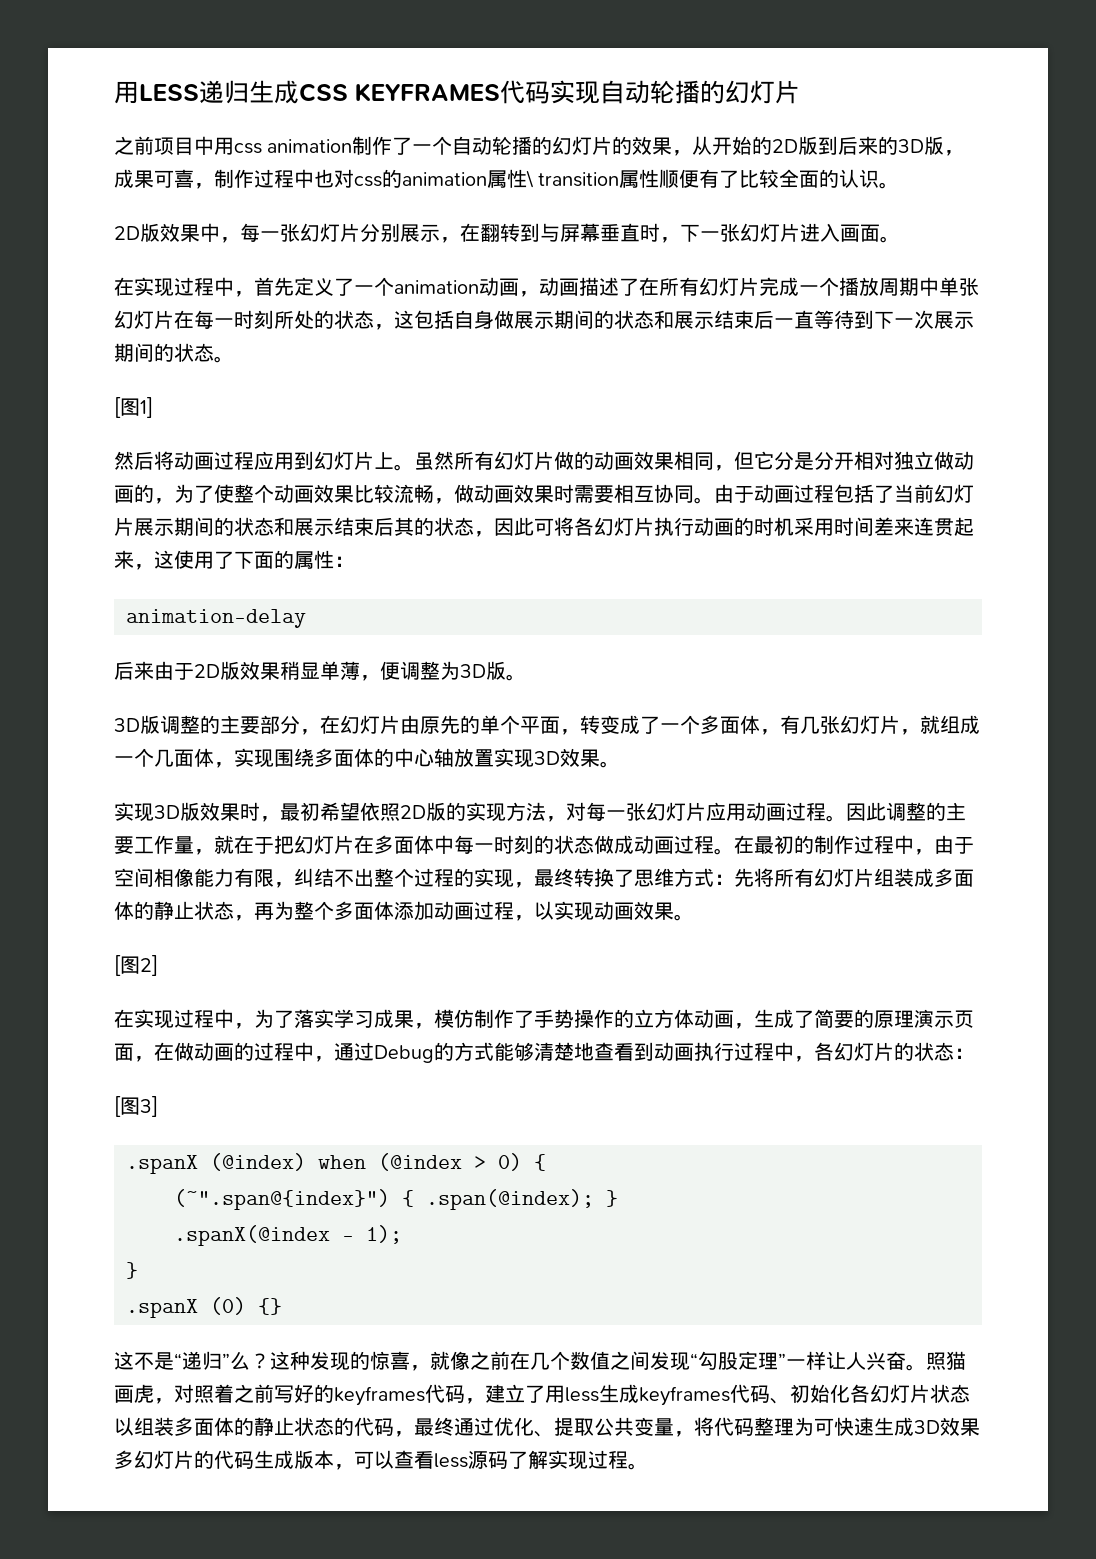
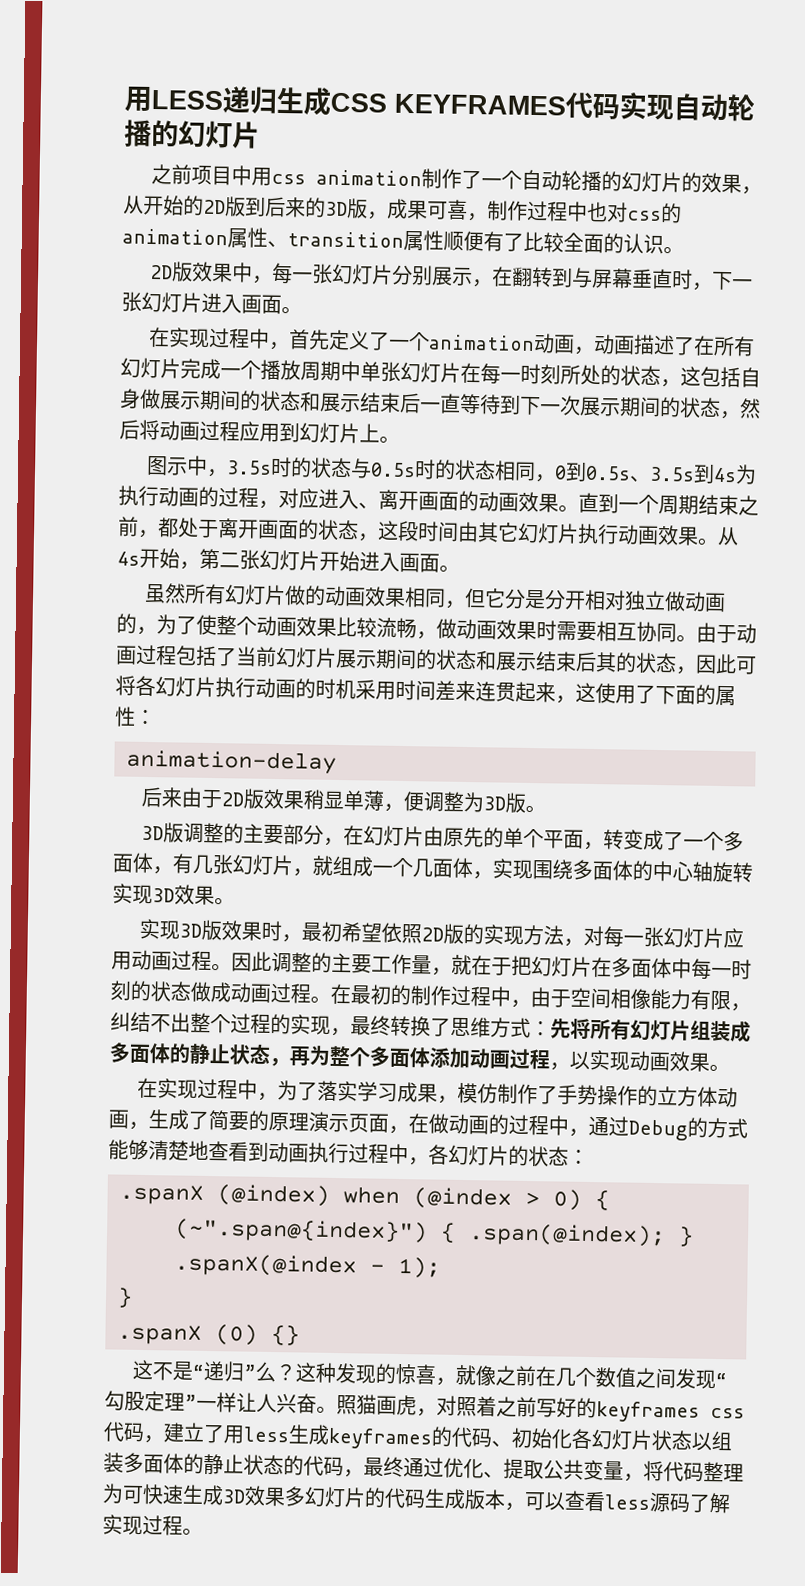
- 之前项目中用css animation制作了一个自动轮播的幻灯片的效果，从开始的2D版到后来的3D版，成果可喜，制作过程中也对css的animation属性\ transition属性顺便有了比较全面的认识。
+ 之前项目中用css animation制作了一个自动轮播的幻灯片的效果，从开始的2D版到后来的3D版，成果可喜，制作过程中也对css的animation属性、transition属性顺便有了比较全面的认识。
- 在实现过程中，首先定义了一个animation动画，动画描述了在所有幻灯片完成一个播放周期中单张幻灯片在每一时刻所处的状态，这包括自身做展示期间的状态和展示结束后一直等待到下一次展示期间的状态。
- [图1]
- 然后将动画过程应用到幻灯片上。虽然所有幻灯片做的动画效果相同，但它分是分开相对独立做动画的，为了使整个动画效果比较流畅，做动画效果时需要相互协同。
+ 在实现过程中，首先定义了一个animation动画，动画描述了在所有幻灯片完成一个播放周期中单张幻灯片在每一时刻所处的状态，这包括自身做展示期间的状态和展示结束后一直等待到下一次展示期间的状态，然后将动画过程应用到幻灯片上。
+ 图示中，3.5s时的状态与0.5s时的状态相同，0到0.5s、3.5s到4s为执行动画的过程，对应进入、离开画面的动画效果。直到一个周期结束之前，都处于离开画面的状态，这段时间由其它幻灯片执行动画效果。从4s开始，第二张幻灯片开始进入画面。
+ 虽然所有幻灯片做的动画效果相同，但它分是分开相对独立做动画的，为了使整个动画效果比较流畅，做动画效果时需要相互协同。
- 3D版调整的主要部分，在幻灯片由原先的单个平面，转变成了一个多面体，有几张幻灯片，就组成一个几面体，实现围绕多面体的中心轴放置实现3D效果。
+ 3D版调整的主要部分，在幻灯片由原先的单个平面，转变成了一个多面体，有几张幻灯片，就组成一个几面体，实现围绕多面体的中心轴旋转实现3D效果。
- [图2]
- [图3]
- 照猫画虎，对照着之前写好的keyframes代码，建立了用less生成keyframes代码、初始化各幻灯片状态以组装多面体的静止状态的代码，最终通过优化、提取公共变量，将代码整理为可快速生成3D效果多幻灯片的代码生成版本，可以查看less源码了解实现过程。
+ 照猫画虎，对照着之前写好的keyframes css代码，建立了用less生成keyframes的代码、初始化各幻灯片状态以组装多面体的静止状态的代码，最终通过优化、提取公共变量，将代码整理为可快速生成3D效果多幻灯片的代码生成版本，可以查看less源码了解实现过程。

